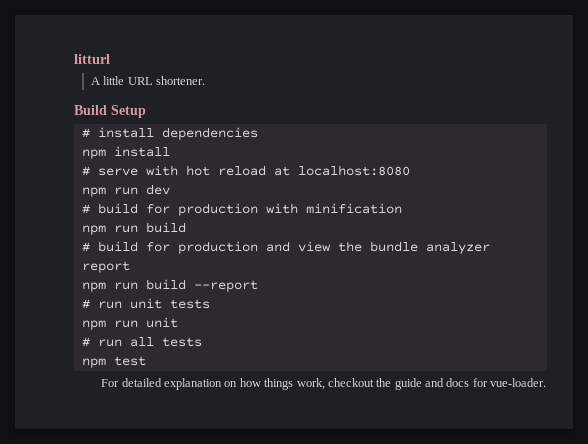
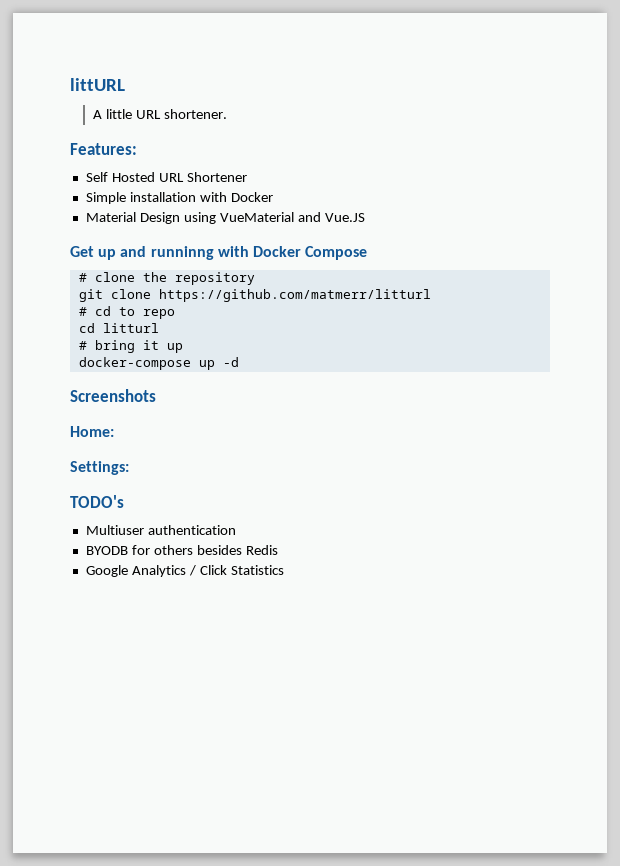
- litturl
+ littURL
- Build Setup
- # install dependencies
- npm install
- # serve with hot reload at localhost:8080
- npm run dev
- # build for production with minification
- npm run build
- # build for production and view the bundle analyzer report
- npm run build --report
- # run unit tests
- npm run unit
- # run all tests
- npm test
- For detailed explanation on how things work, checkout the guide and docs for vue-loader.
+ Features:
+ Self Hosted URL Shortener
+ Simple installation with Docker
+ Material Design using VueMaterial and Vue.JS
+ Get up and runninng with Docker Compose
+ # clone the repository
+ git clone https://github.com/matmerr/litturl
+ # cd to repo
+ cd litturl
+ # bring it up
+ docker-compose up -d
+ Screenshots
+ Home:
+ Settings:
+ TODO's
+ Multiuser authentication
+ BYODB for others besides Redis
+ Google Analytics / Click Statistics

